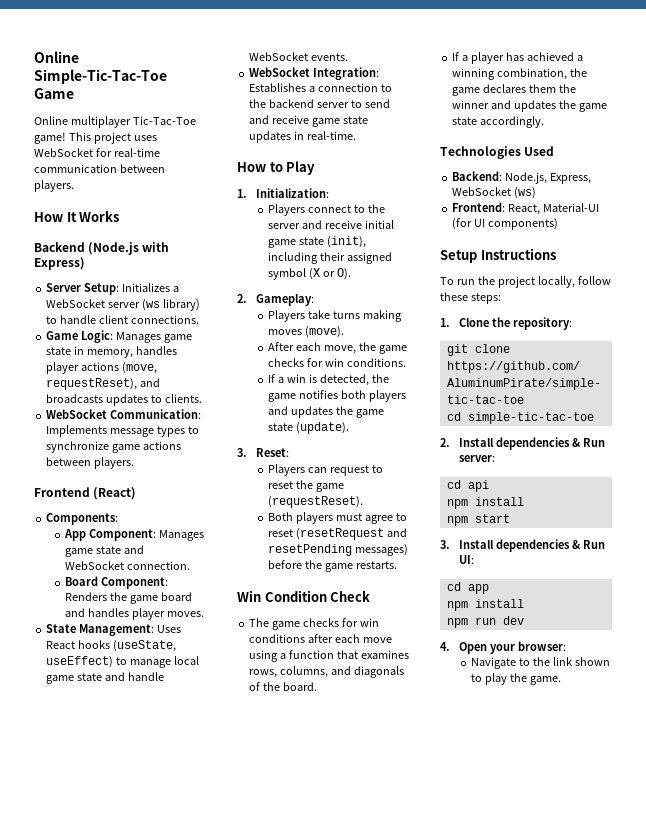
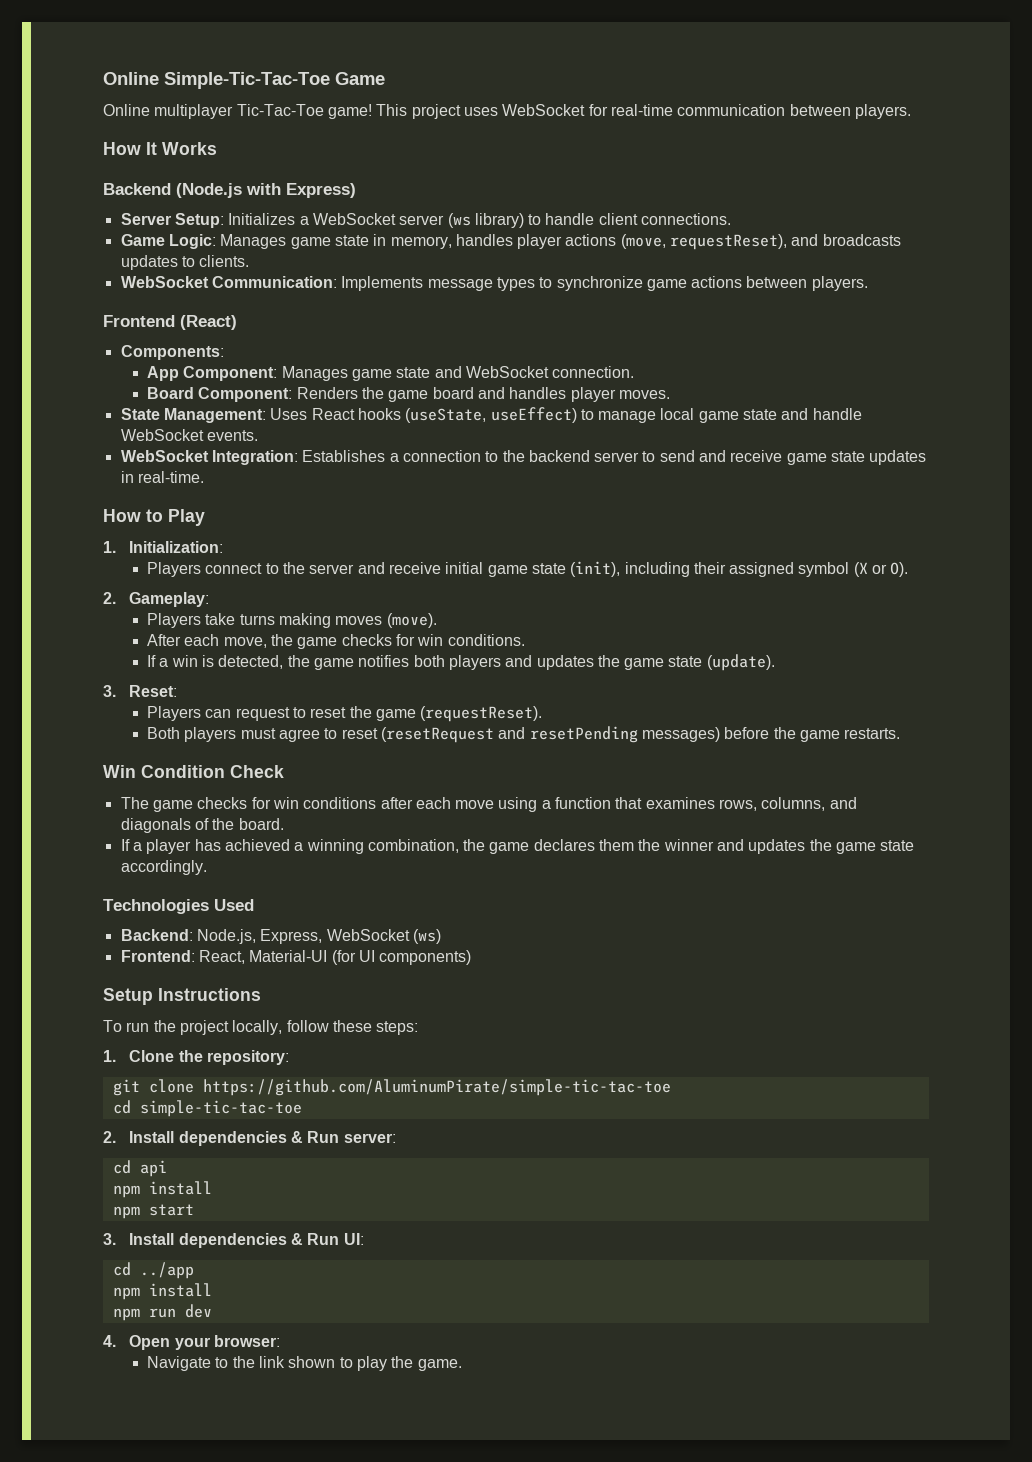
- cd app
+ cd ../app

